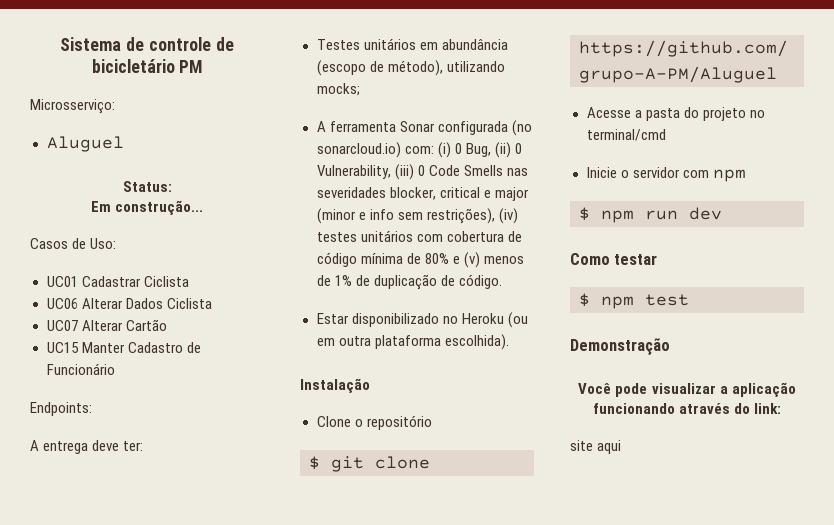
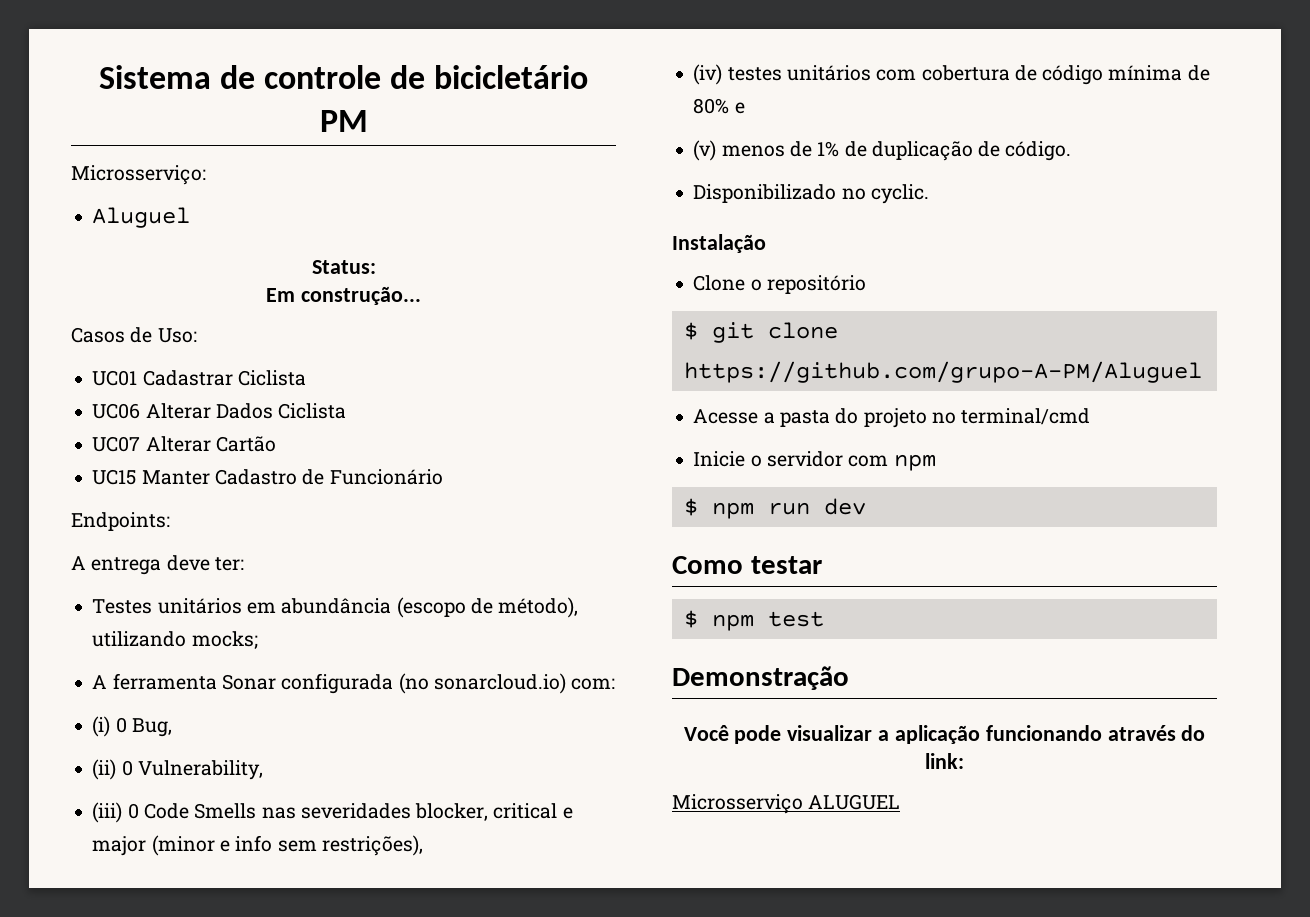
- A ferramenta Sonar configurada (no sonarcloud.io) com: (i) 0 Bug, (ii) 0 Vulnerability, (iii) 0 Code Smells nas severidades blocker, critical e major (minor e info sem restrições), (iv) testes unitários com cobertura de código mínima de 80% e (v) menos de 1% de duplicação de código.
+ A ferramenta Sonar configurada (no sonarcloud.io) com:
+ (i) 0 Bug,
+ (ii) 0 Vulnerability,
+ (iii) 0 Code Smells nas severidades blocker, critical e major (minor e info sem restrições),
+ (iv) testes unitários com cobertura de código mínima de 80% e
+ (v) menos de 1% de duplicação de código.
- Estar disponibilizado no Heroku (ou em outra plataforma escolhida).
+ Disponibilizado no cyclic.
- site aqui
+ Microsserviço ALUGUEL

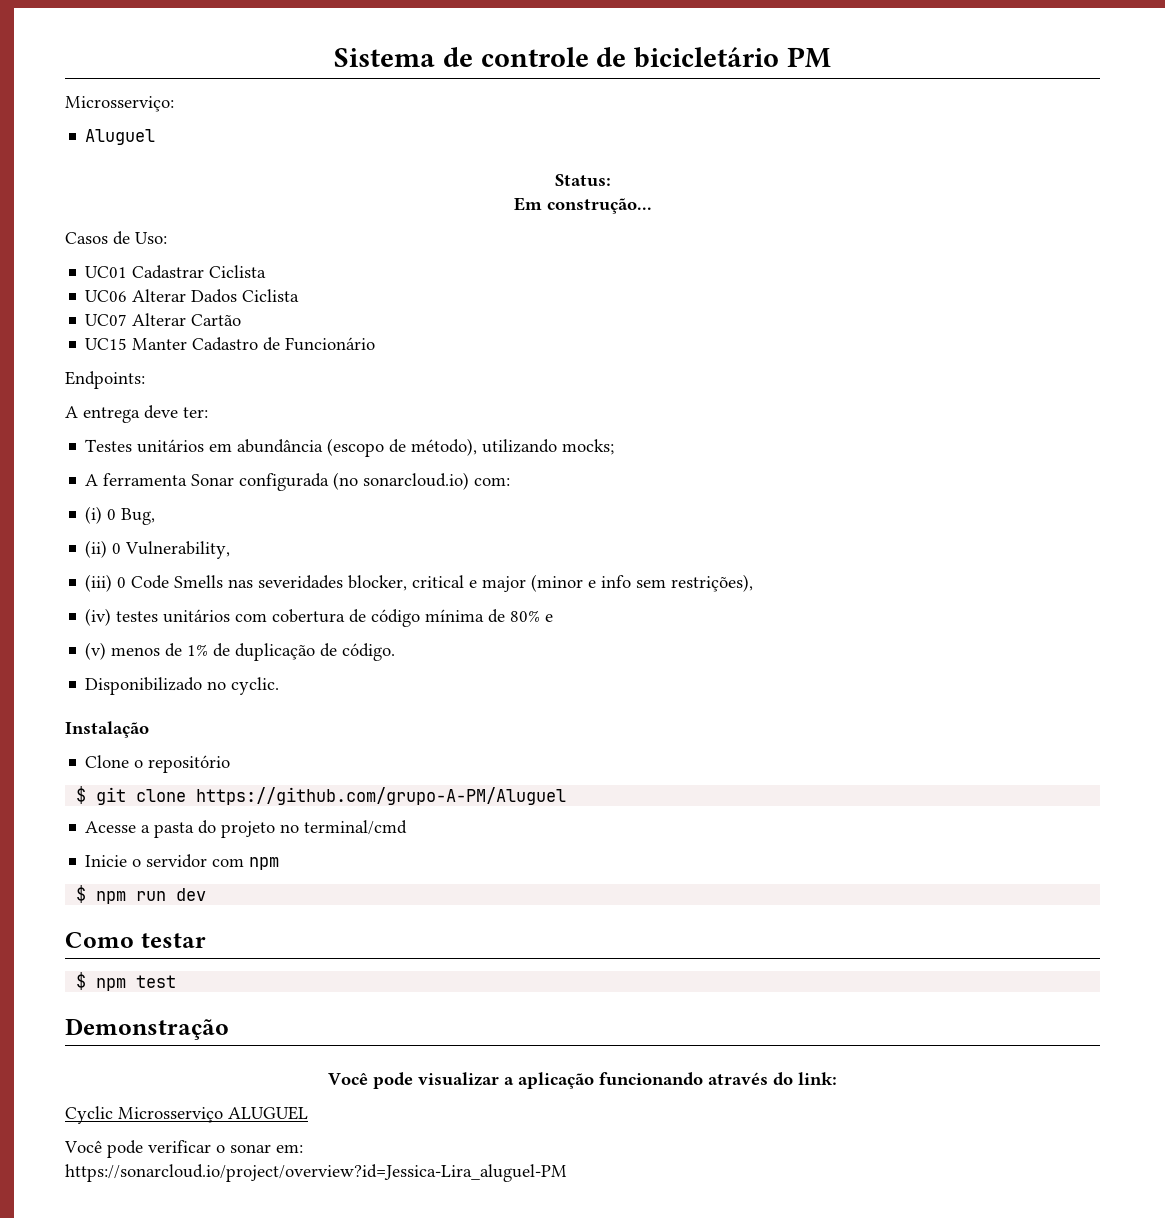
- Microsserviço ALUGUEL
+ Cyclic Microsserviço ALUGUEL
+ Você pode verificar o sonar em:
+ https://sonarcloud.io/project/overview?id=Jessica-Lira_aluguel-PM

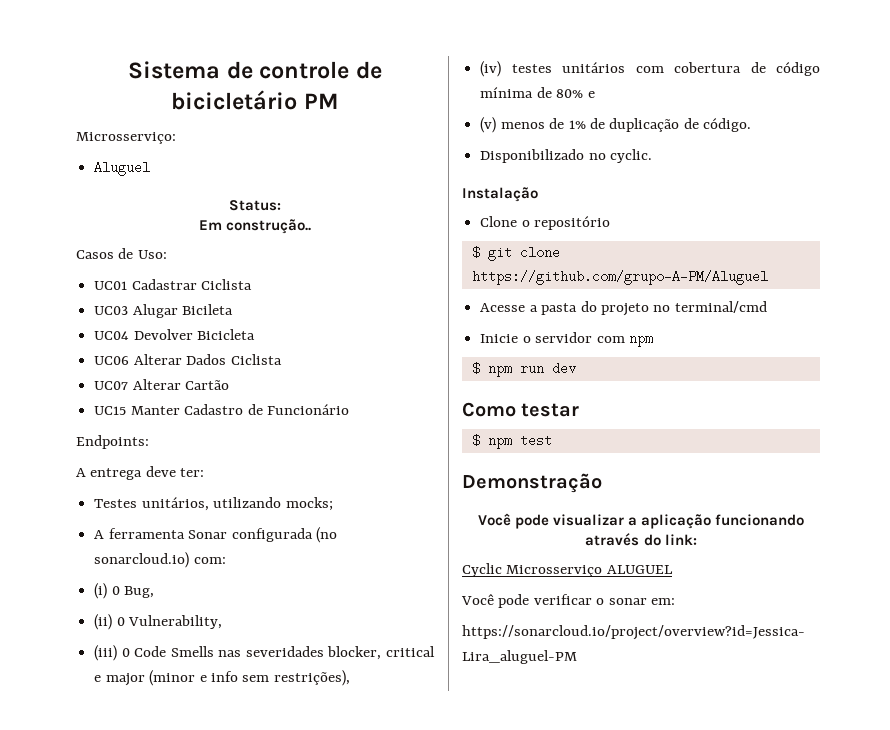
- Em construção...
+ Em construção..
+ UC03 Alugar Bicileta
+ UC04 Devolver Bicicleta
- Testes unitários em abundância (escopo de método), utilizando mocks;
+ Testes unitários, utilizando mocks;

